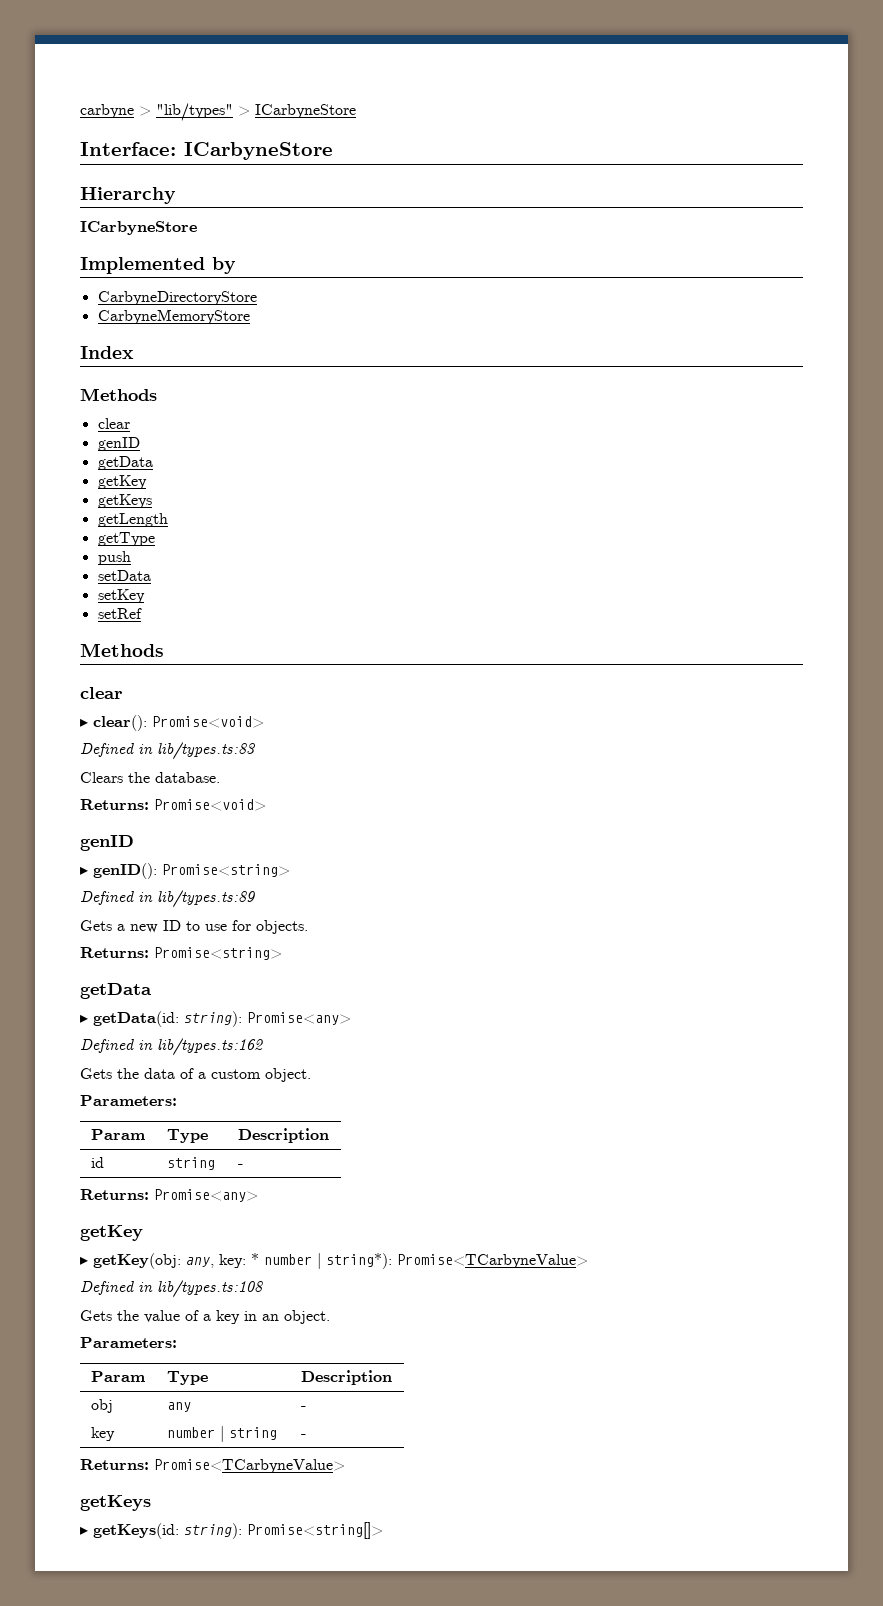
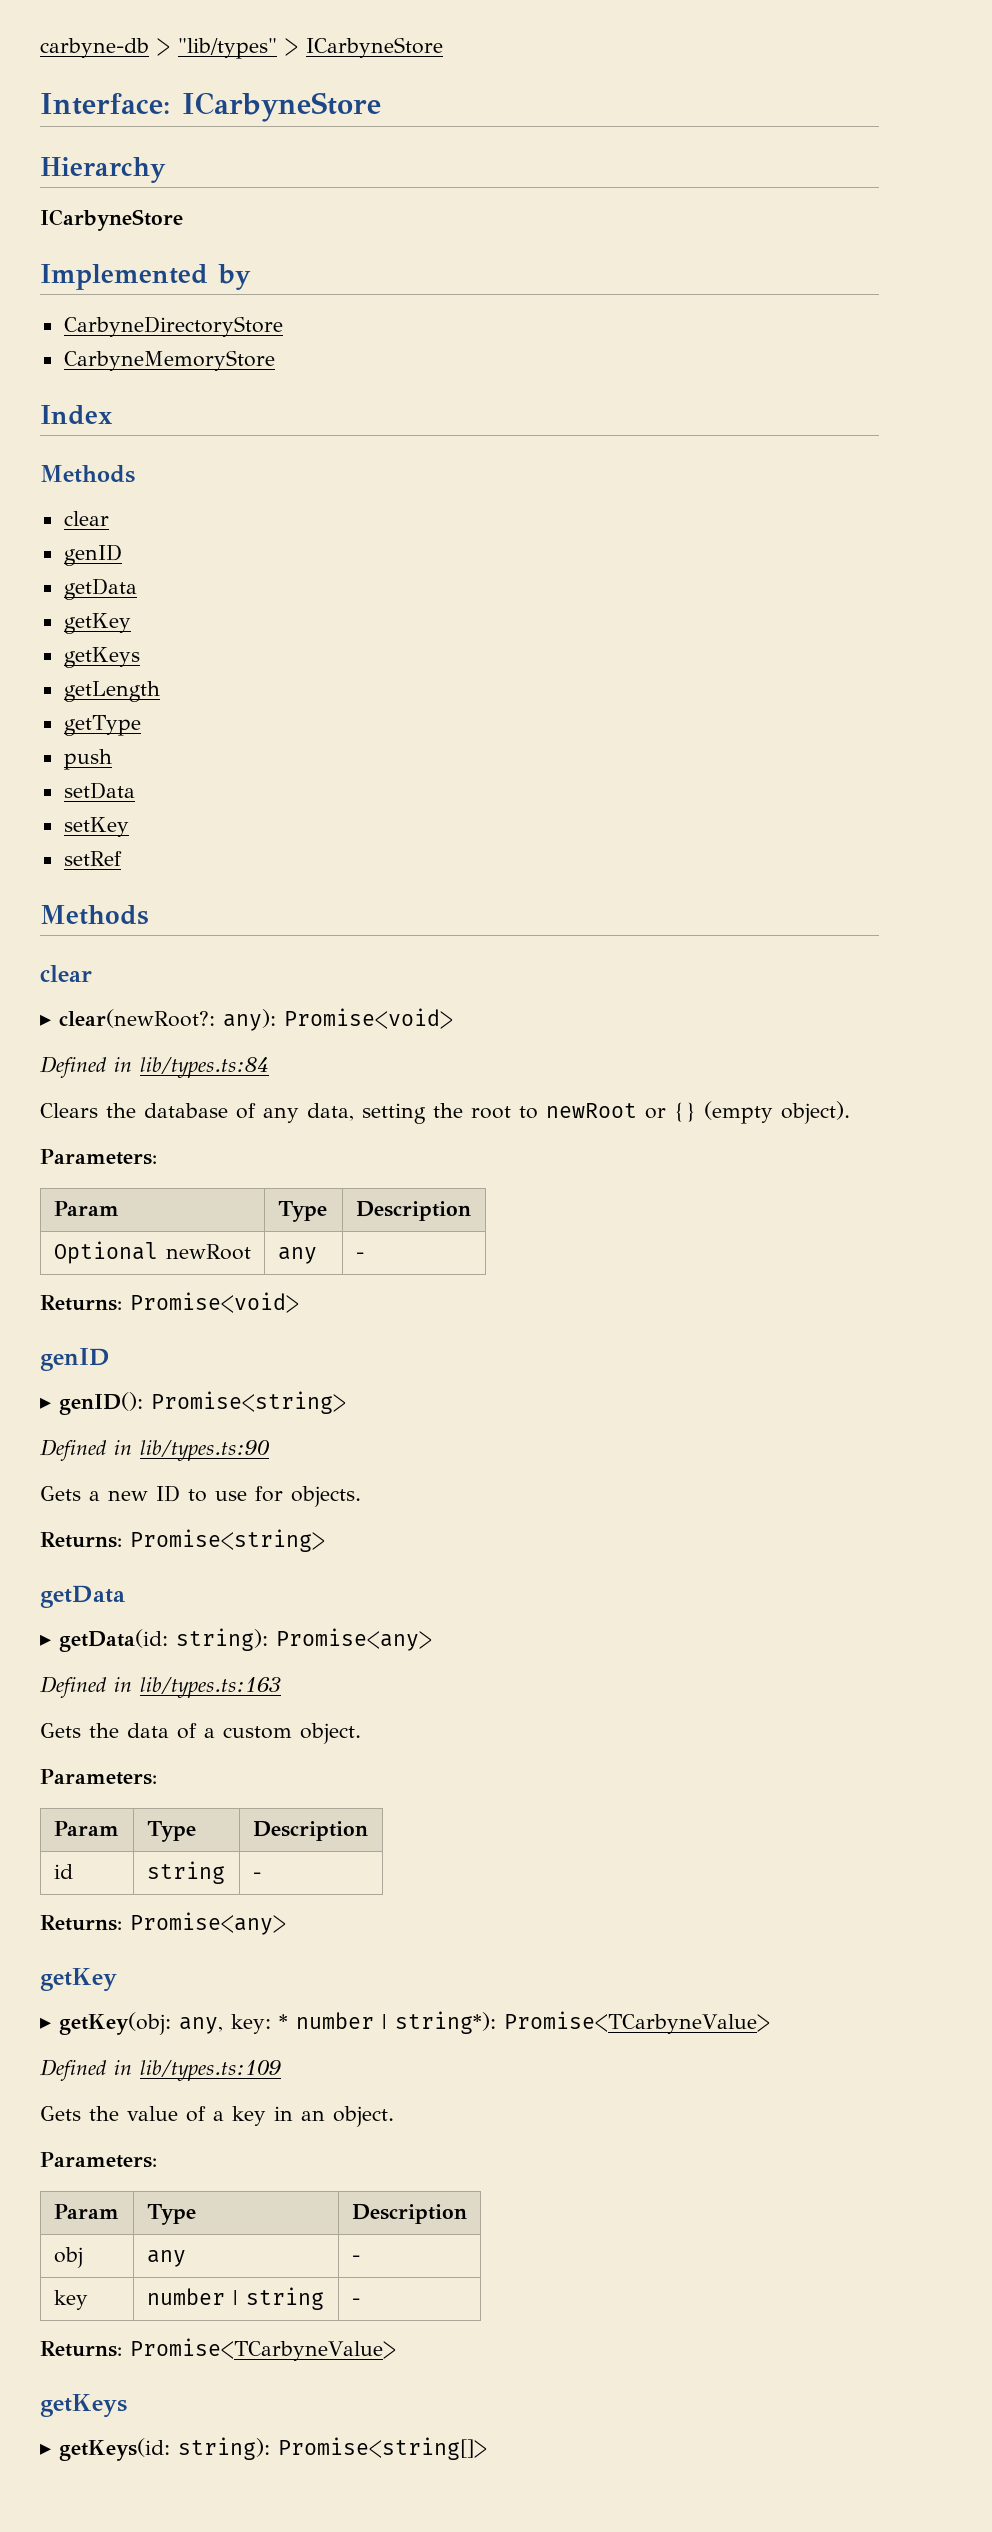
- carbyne > "lib/types" > ICarbyneStore
+ carbyne-db > "lib/types" > ICarbyneStore
- ▸ clear(): Promise<void>
+ ▸ clear(newRoot?: any): Promise<void>
- Defined in lib/types.ts:83
+ Defined in lib/types.ts:84
- Clears the database.
+ Clears the database of any data, setting the root to newRoot or {} (empty object).
+ Parameters:
+ Param | Type | Description
+ Optional newRoot | any | -
- Defined in lib/types.ts:89
+ Defined in lib/types.ts:90
- Defined in lib/types.ts:162
+ Defined in lib/types.ts:163
- Defined in lib/types.ts:108
+ Defined in lib/types.ts:109

